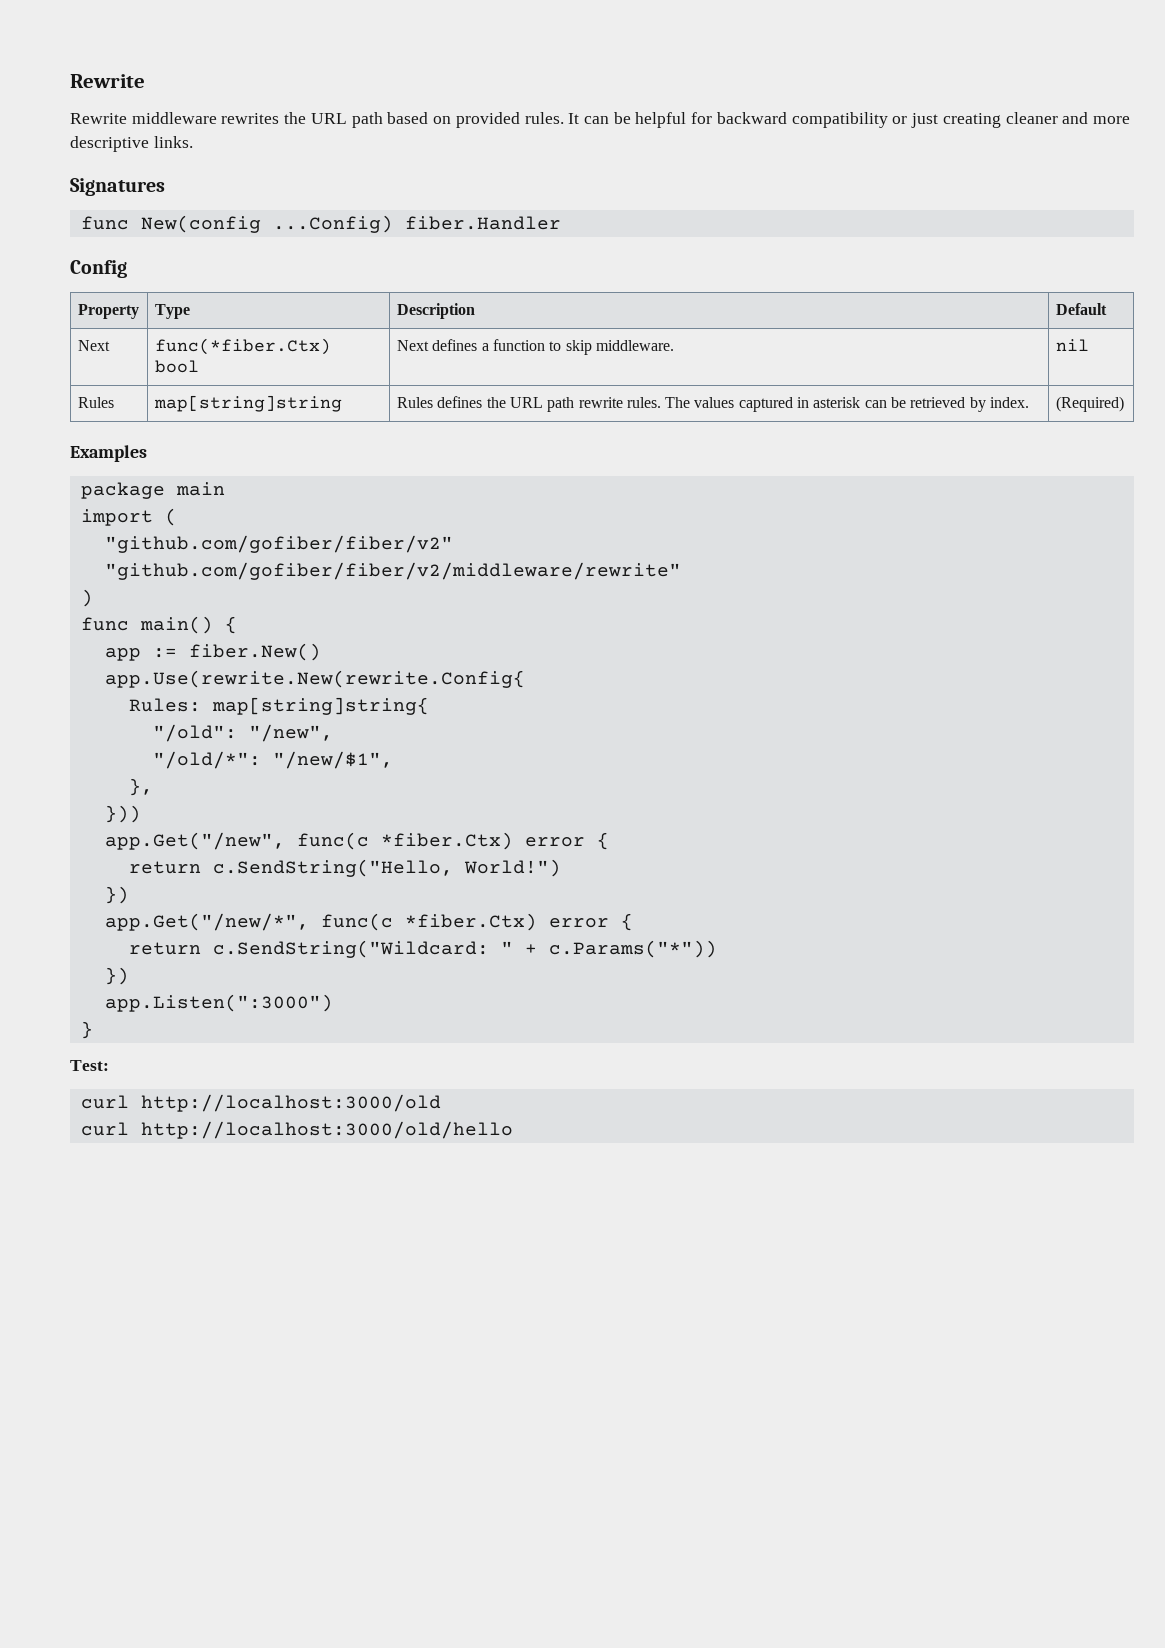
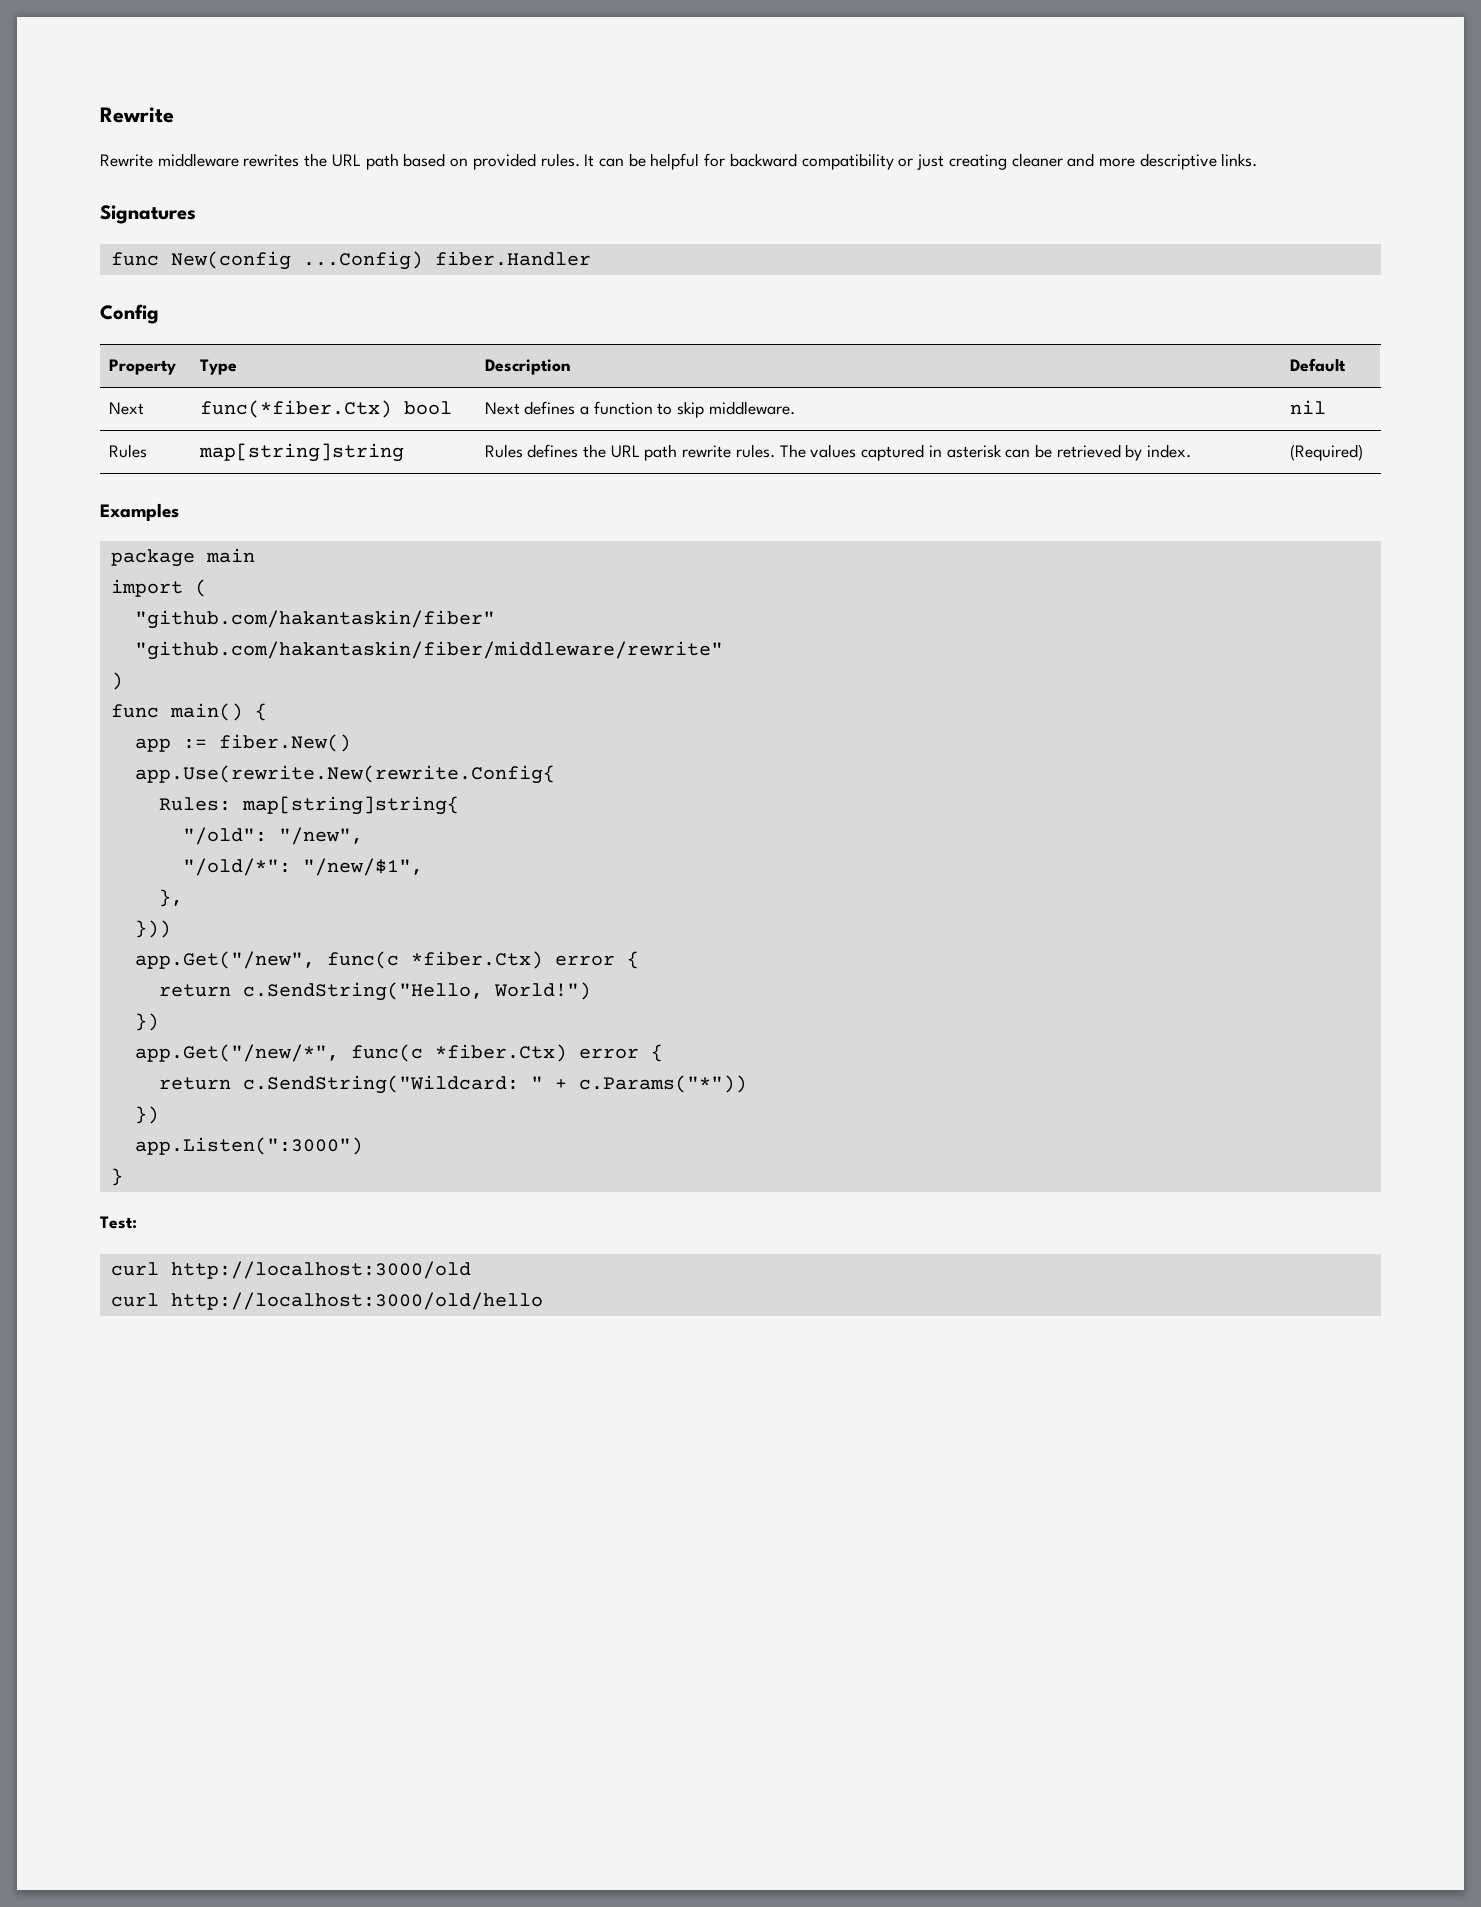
- "github.com/gofiber/fiber/v2"
- "github.com/gofiber/fiber/v2/middleware/rewrite"
+ "github.com/hakantaskin/fiber"
+ "github.com/hakantaskin/fiber/middleware/rewrite"

